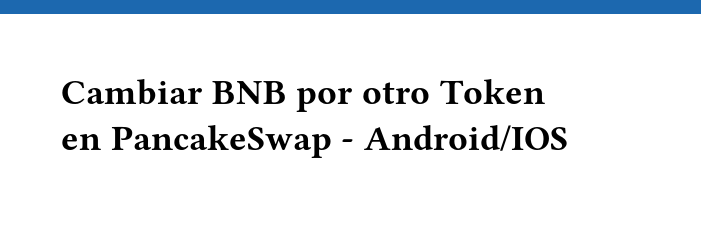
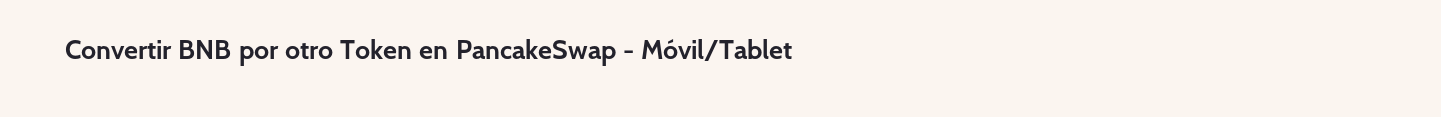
- Cambiar BNB por otro Token en PancakeSwap - Android/IOS
+ Convertir BNB por otro Token en PancakeSwap - Móvil/Tablet

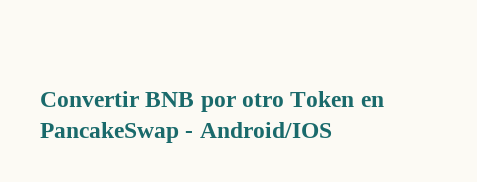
- Convertir BNB por otro Token en PancakeSwap - Móvil/Tablet
+ Convertir BNB por otro Token en PancakeSwap - Android/IOS

